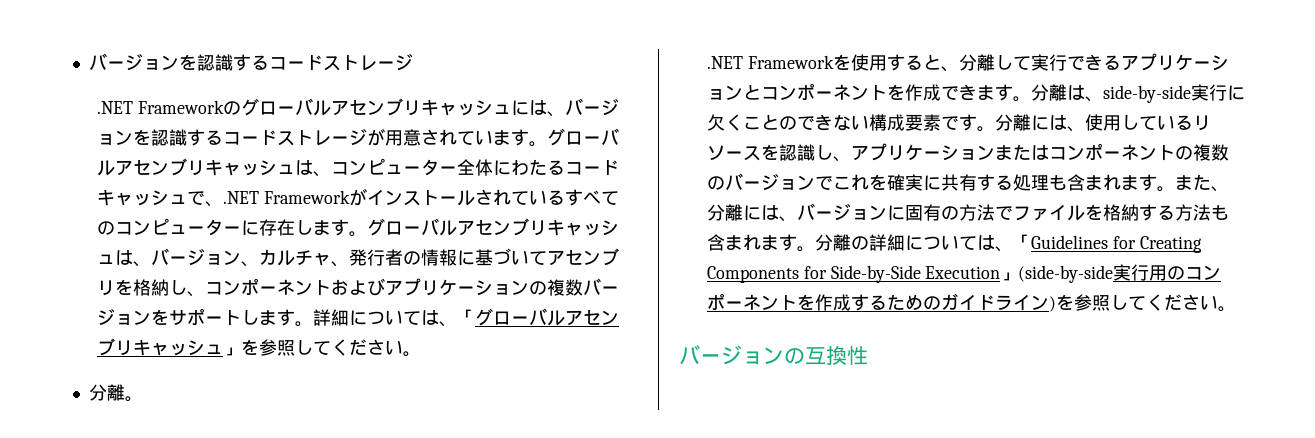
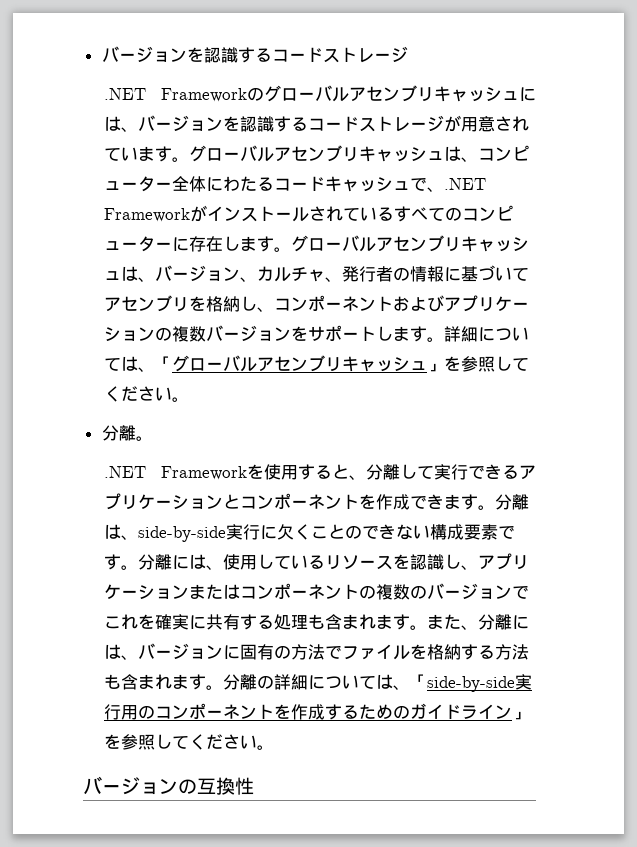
- 分離の詳細については、「Guidelines for Creating Components for Side-by-Side Execution」(side-by-side実行用のコンポーネントを作成するためのガイドライン)を参照してください。
+ 分離の詳細については、「side-by-side実行用のコンポーネントを作成するためのガイドライン」を参照してください。

